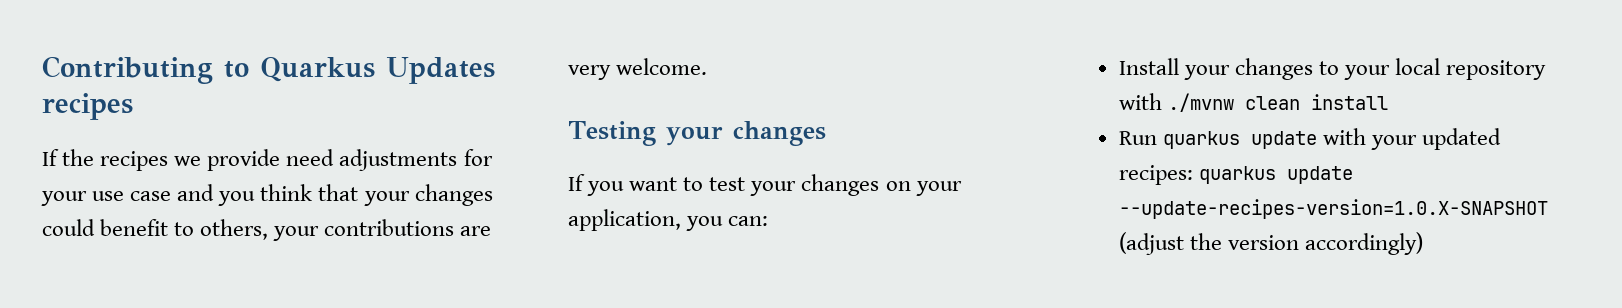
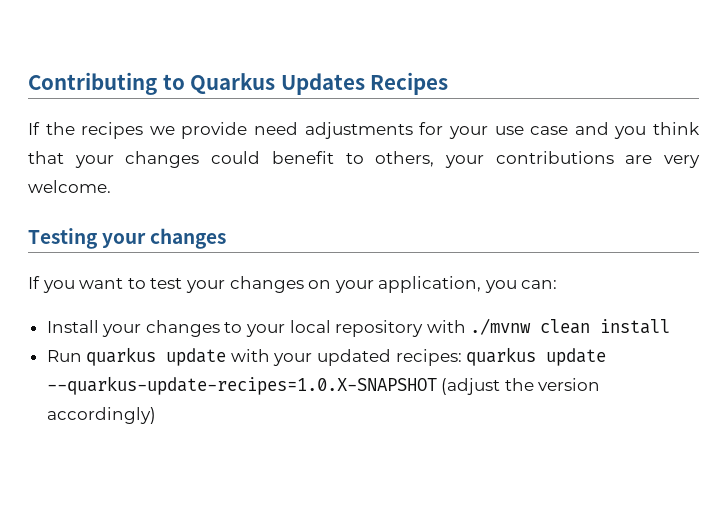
- Contributing to Quarkus Updates recipes
+ Contributing to Quarkus Updates Recipes
- Run quarkus update with your updated recipes: quarkus update --update-recipes-version=1.0.X-SNAPSHOT (adjust the version accordingly)
+ Run quarkus update with your updated recipes: quarkus update --quarkus-update-recipes=1.0.X-SNAPSHOT (adjust the version accordingly)

